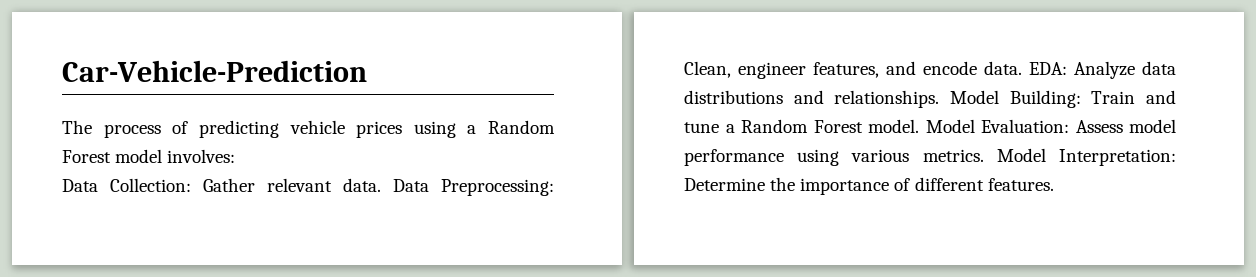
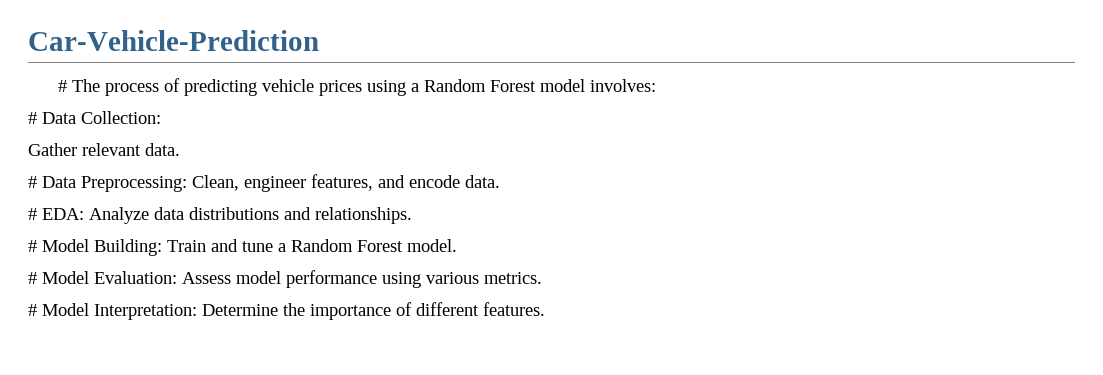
- The process of predicting vehicle prices using a Random Forest model involves:
+ # The process of predicting vehicle prices using a Random Forest model involves:
- Data Collection: Gather relevant data. Data Preprocessing: Clean, engineer features, and encode data. EDA: Analyze data distributions and relationships. Model Building: Train and tune a Random Forest model. Model Evaluation: Assess model performance using various metrics. Model Interpretation: Determine the importance of different features.
+ # Data Collection:
+ Gather relevant data.
+ # Data Preprocessing: Clean, engineer features, and encode data.
+ # EDA: Analyze data distributions and relationships.
+ # Model Building: Train and tune a Random Forest model.
+ # Model Evaluation: Assess model performance using various metrics.
+ # Model Interpretation: Determine the importance of different features.

